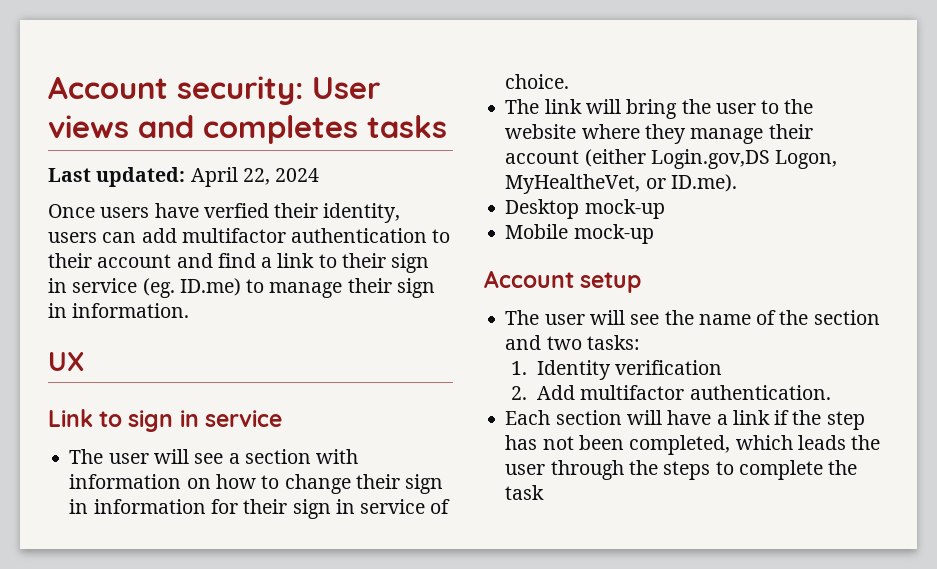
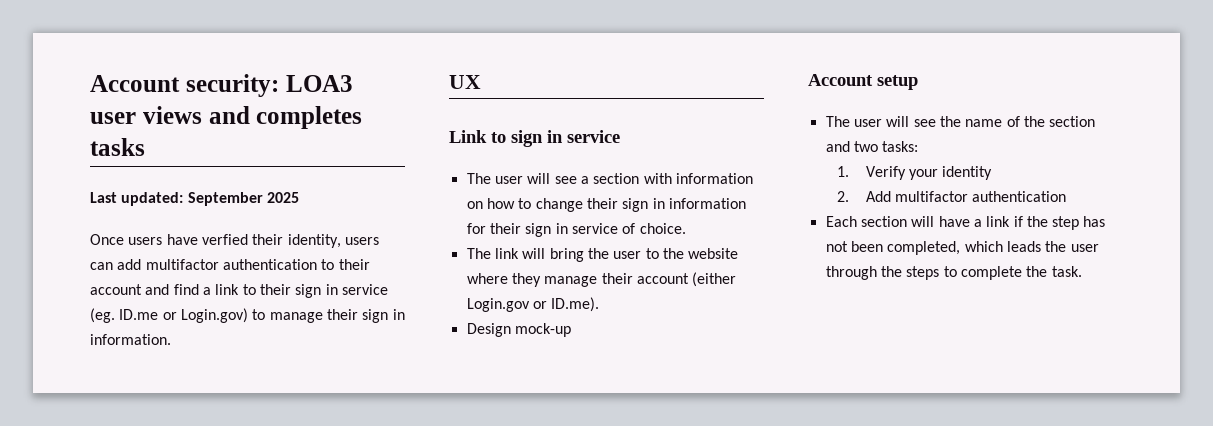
- Account security: User views and completes tasks
+ Account security: LOA3 user views and completes tasks
- Last updated: April 22, 2024
+ Last updated: September 2025
- Once users have verfied their identity, users can add multifactor authentication to their account and find a link to their sign in service (eg. ID.me) to manage their sign in information.
+ Once users have verfied their identity, users can add multifactor authentication to their account and find a link to their sign in service (eg. ID.me or Login.gov) to manage their sign in information.
- The link will bring the user to the website where they manage their account (either Login.gov,DS Logon, MyHealtheVet, or ID.me).
+ The link will bring the user to the website where they manage their account (either Login.gov or ID.me).
- Desktop mock-up
- Mobile mock-up
+ Design mock-up
- 1. Identity verification
+ 1. Verify your identity
- 2. Add multifactor authentication.
+ 2. Add multifactor authentication
- Each section will have a link if the step has not been completed, which leads the user through the steps to complete the task
+ Each section will have a link if the step has not been completed, which leads the user through the steps to complete the task.

